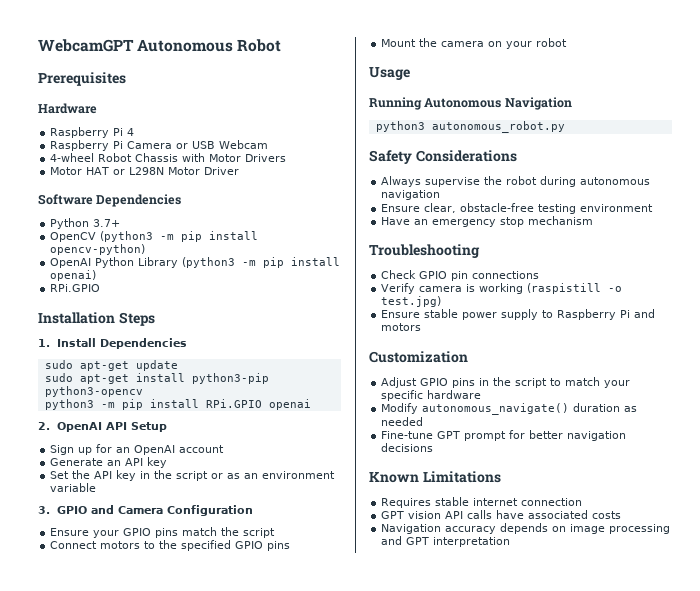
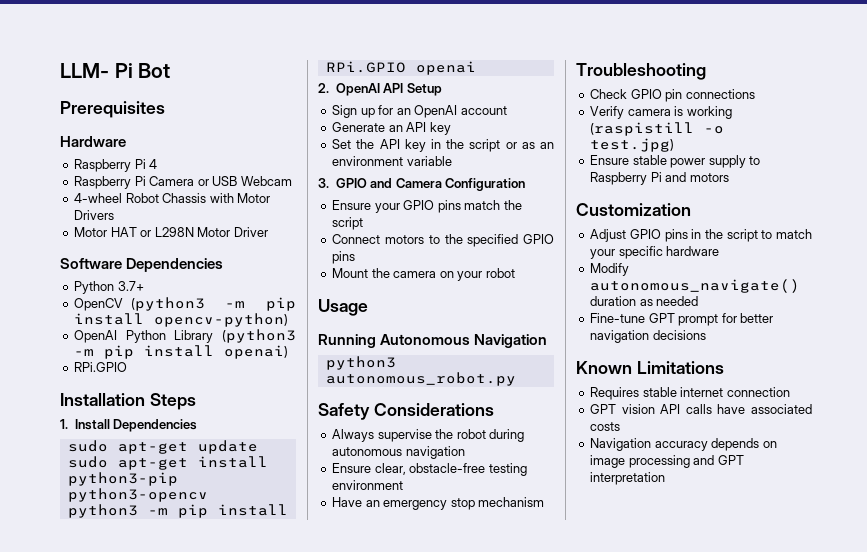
- WebcamGPT Autonomous Robot
+ LLM- Pi Bot

